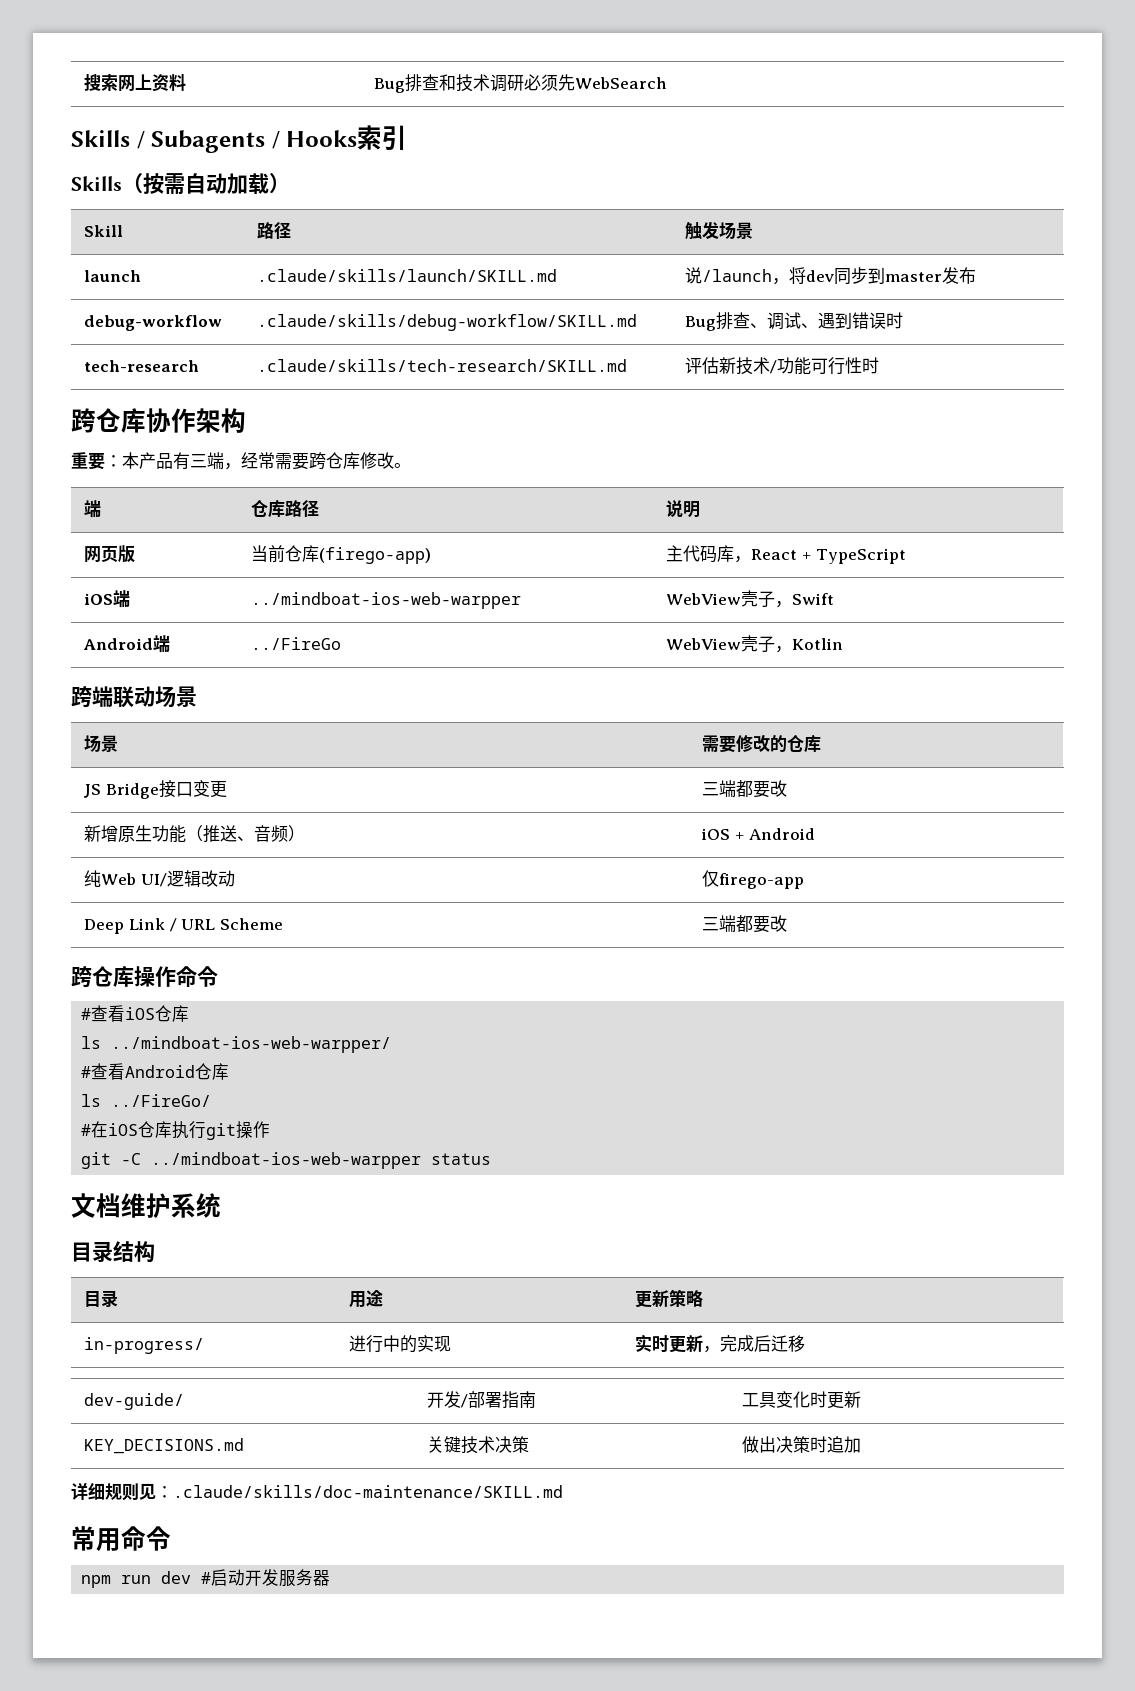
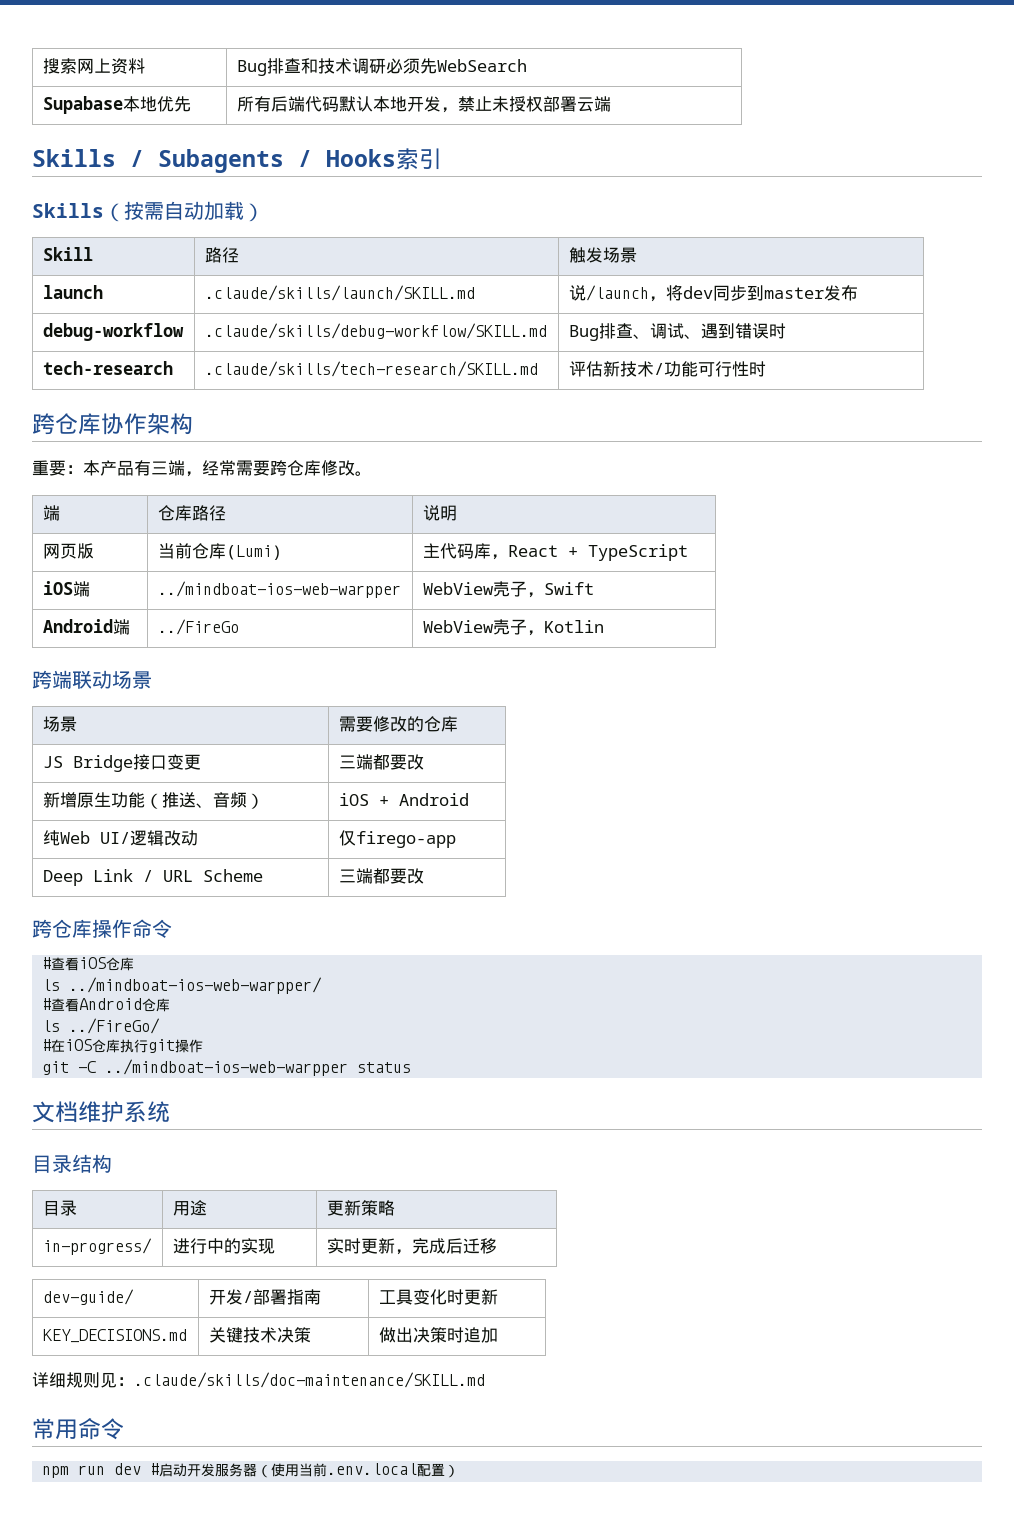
+ Supabase本地优先 | 所有后端代码默认本地开发，禁止未授权部署云端
- 网页版 | 当前仓库(firego-app) | 主代码库，React + TypeScript
+ 网页版 | 当前仓库(Lumi) | 主代码库，React + TypeScript
- npm run dev #启动开发服务器
+ npm run dev #启动开发服务器（使用当前.env.local配置）

